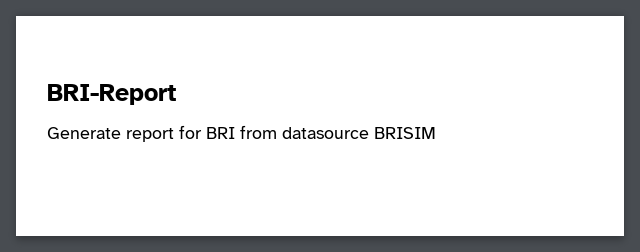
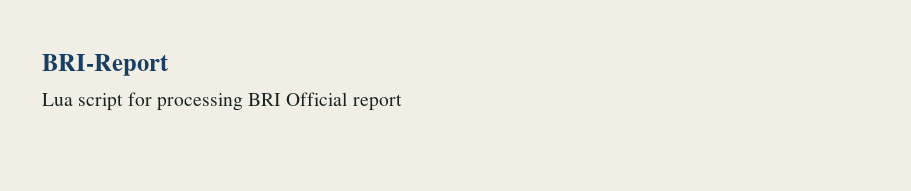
- Generate report for BRI from datasource BRISIM
+ Lua script for processing BRI Official report

